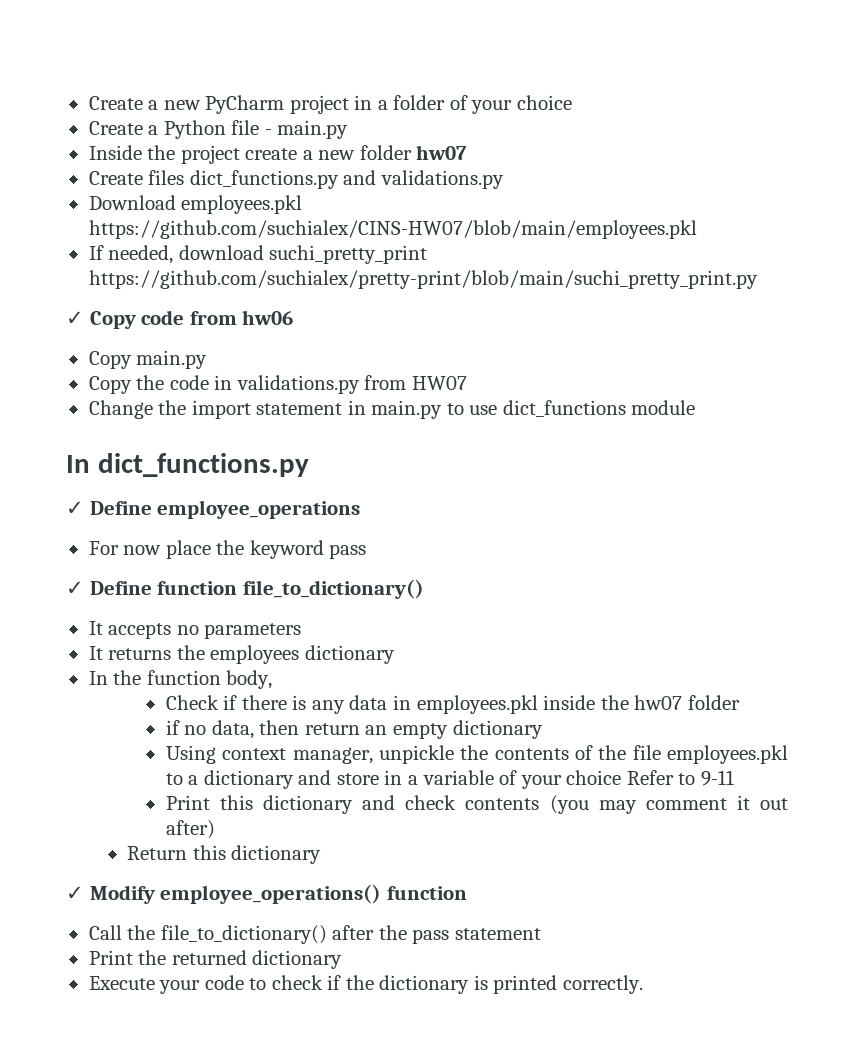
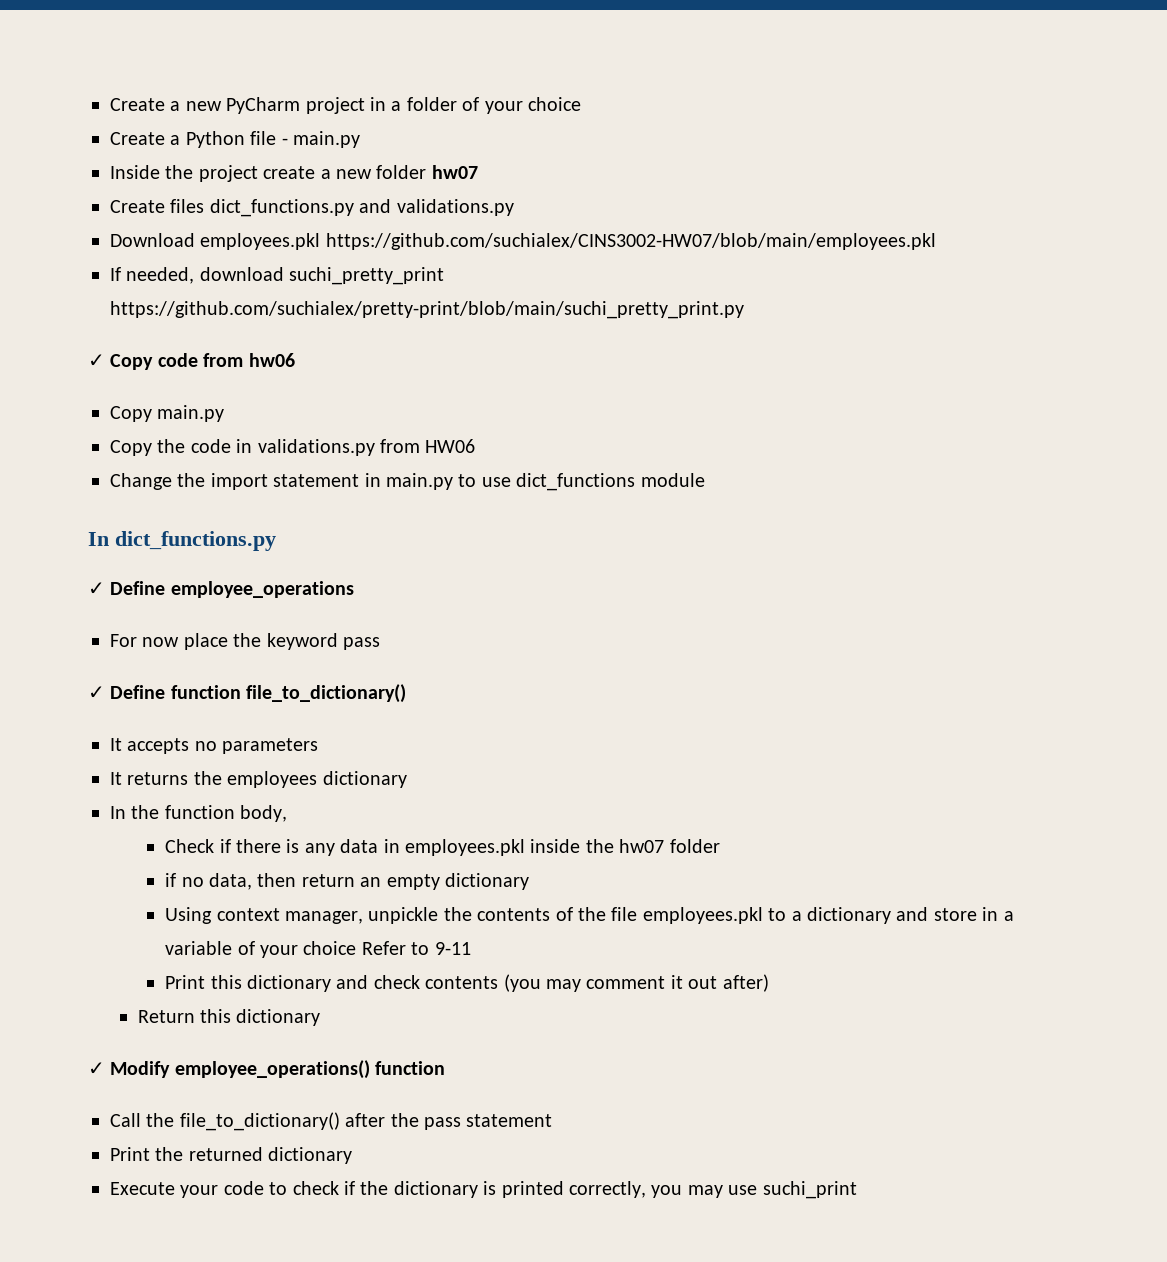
- Download employees.pkl https://github.com/suchialex/CINS-HW07/blob/main/employees.pkl
+ Download employees.pkl https://github.com/suchialex/CINS3002-HW07/blob/main/employees.pkl
- Copy the code in validations.py from HW07
+ Copy the code in validations.py from HW06
- Execute your code to check if the dictionary is printed correctly.
+ Execute your code to check if the dictionary is printed correctly, you may use suchi_print

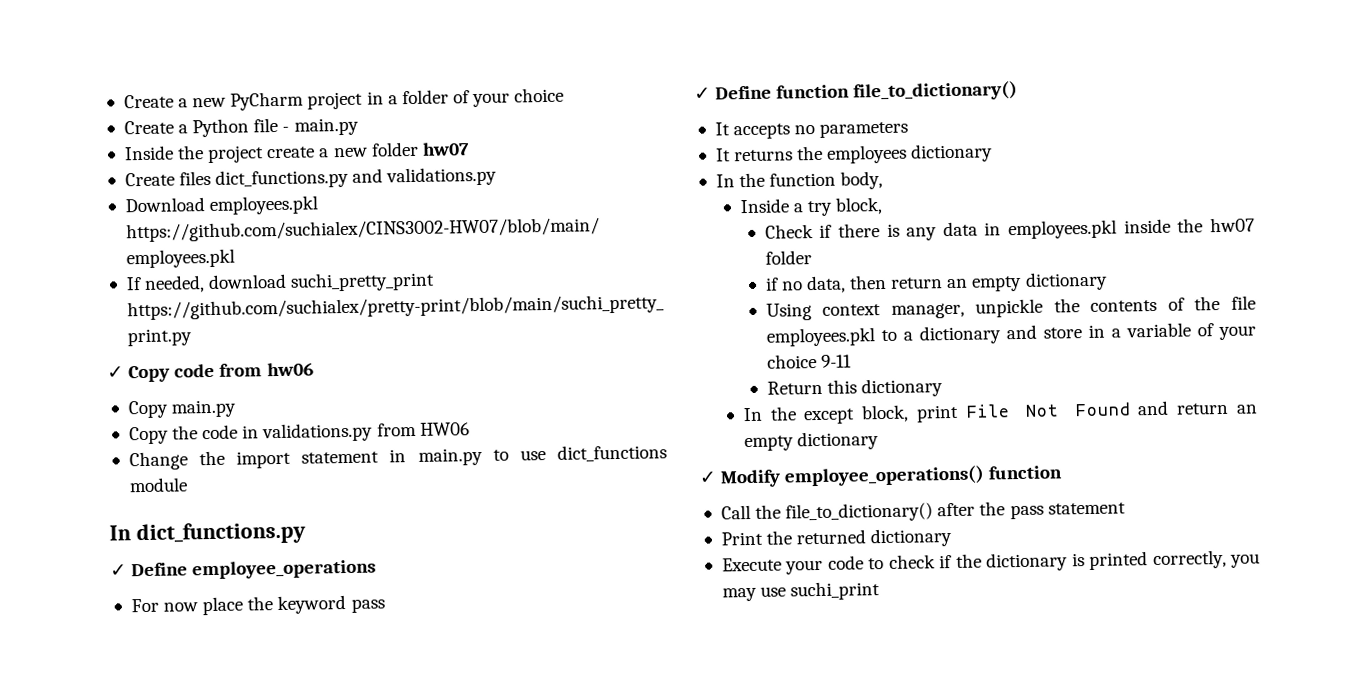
+ Inside a try block,
- Using context manager, unpickle the contents of the file employees.pkl to a dictionary and store in a variable of your choice Refer to 9-11
+ Using context manager, unpickle the contents of the file employees.pkl to a dictionary and store in a variable of your choice 9-11
- Print this dictionary and check contents (you may comment it out after)
  Return this dictionary
+ In the except block, print File Not Found and return an empty dictionary

